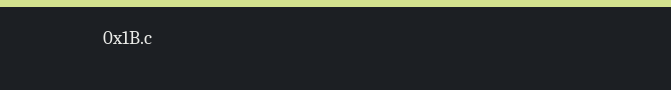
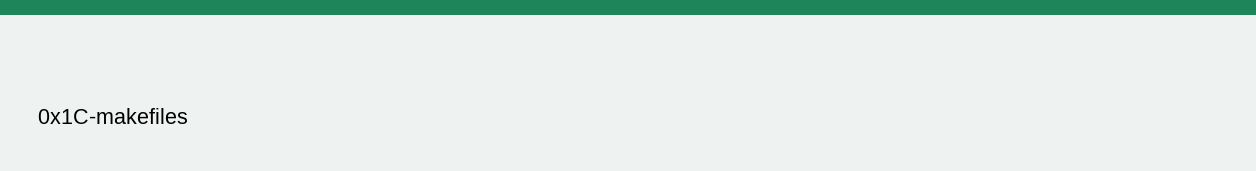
- 0x1B.c
+ 0x1C-makefiles

